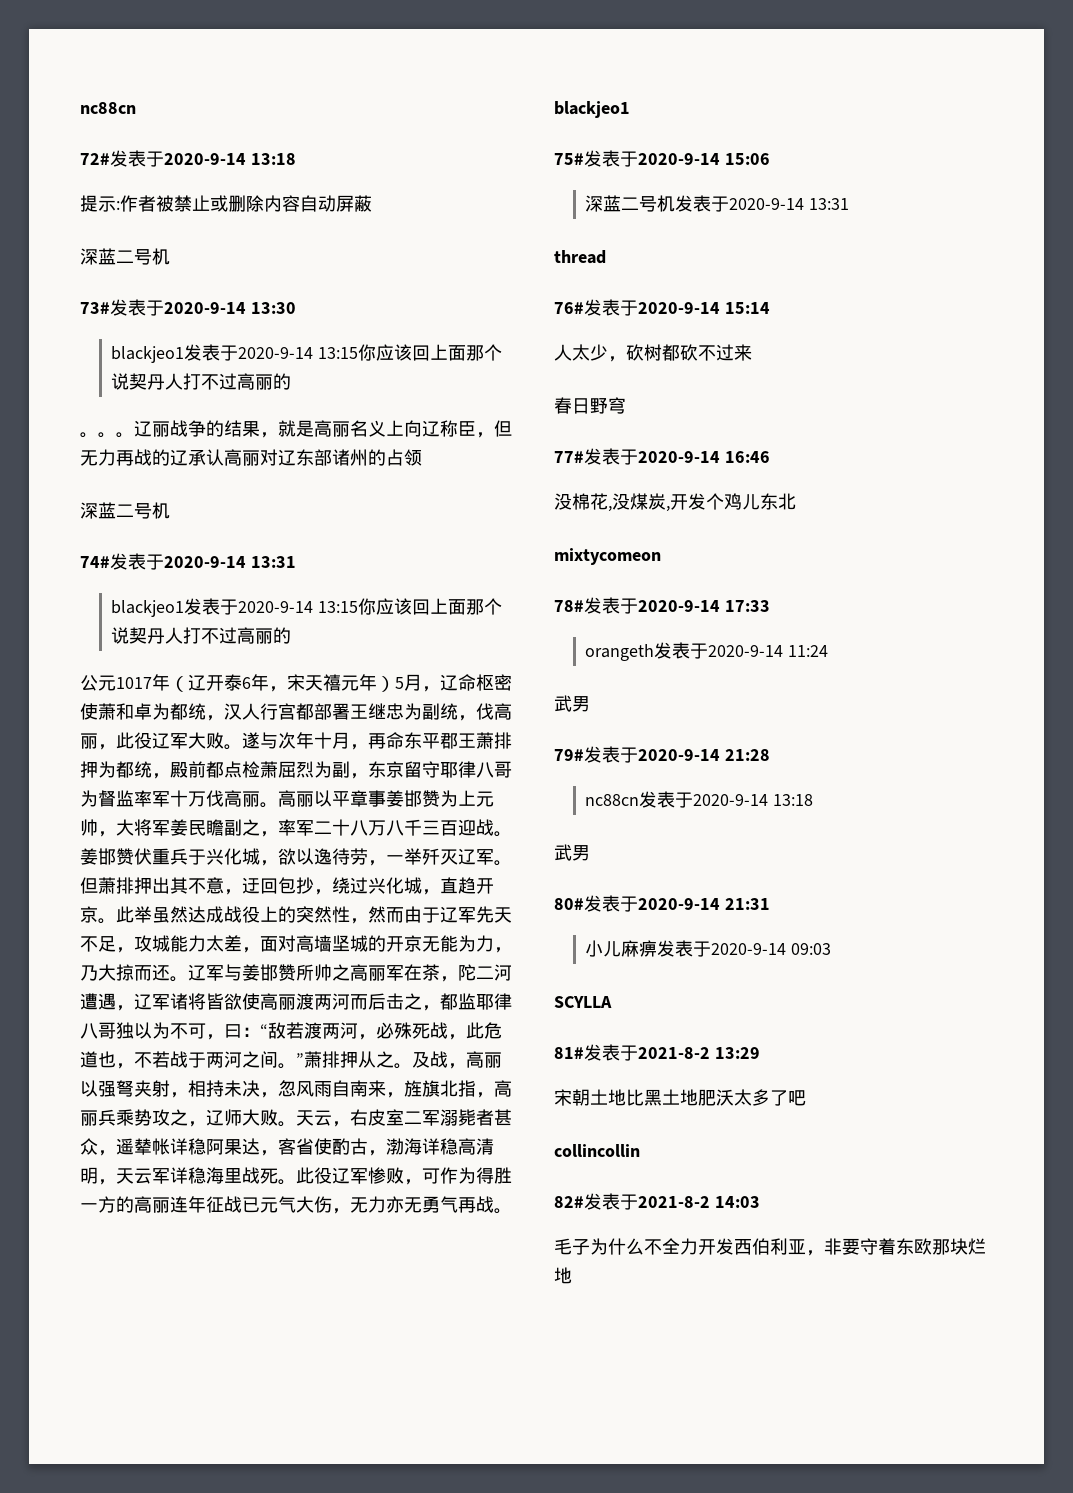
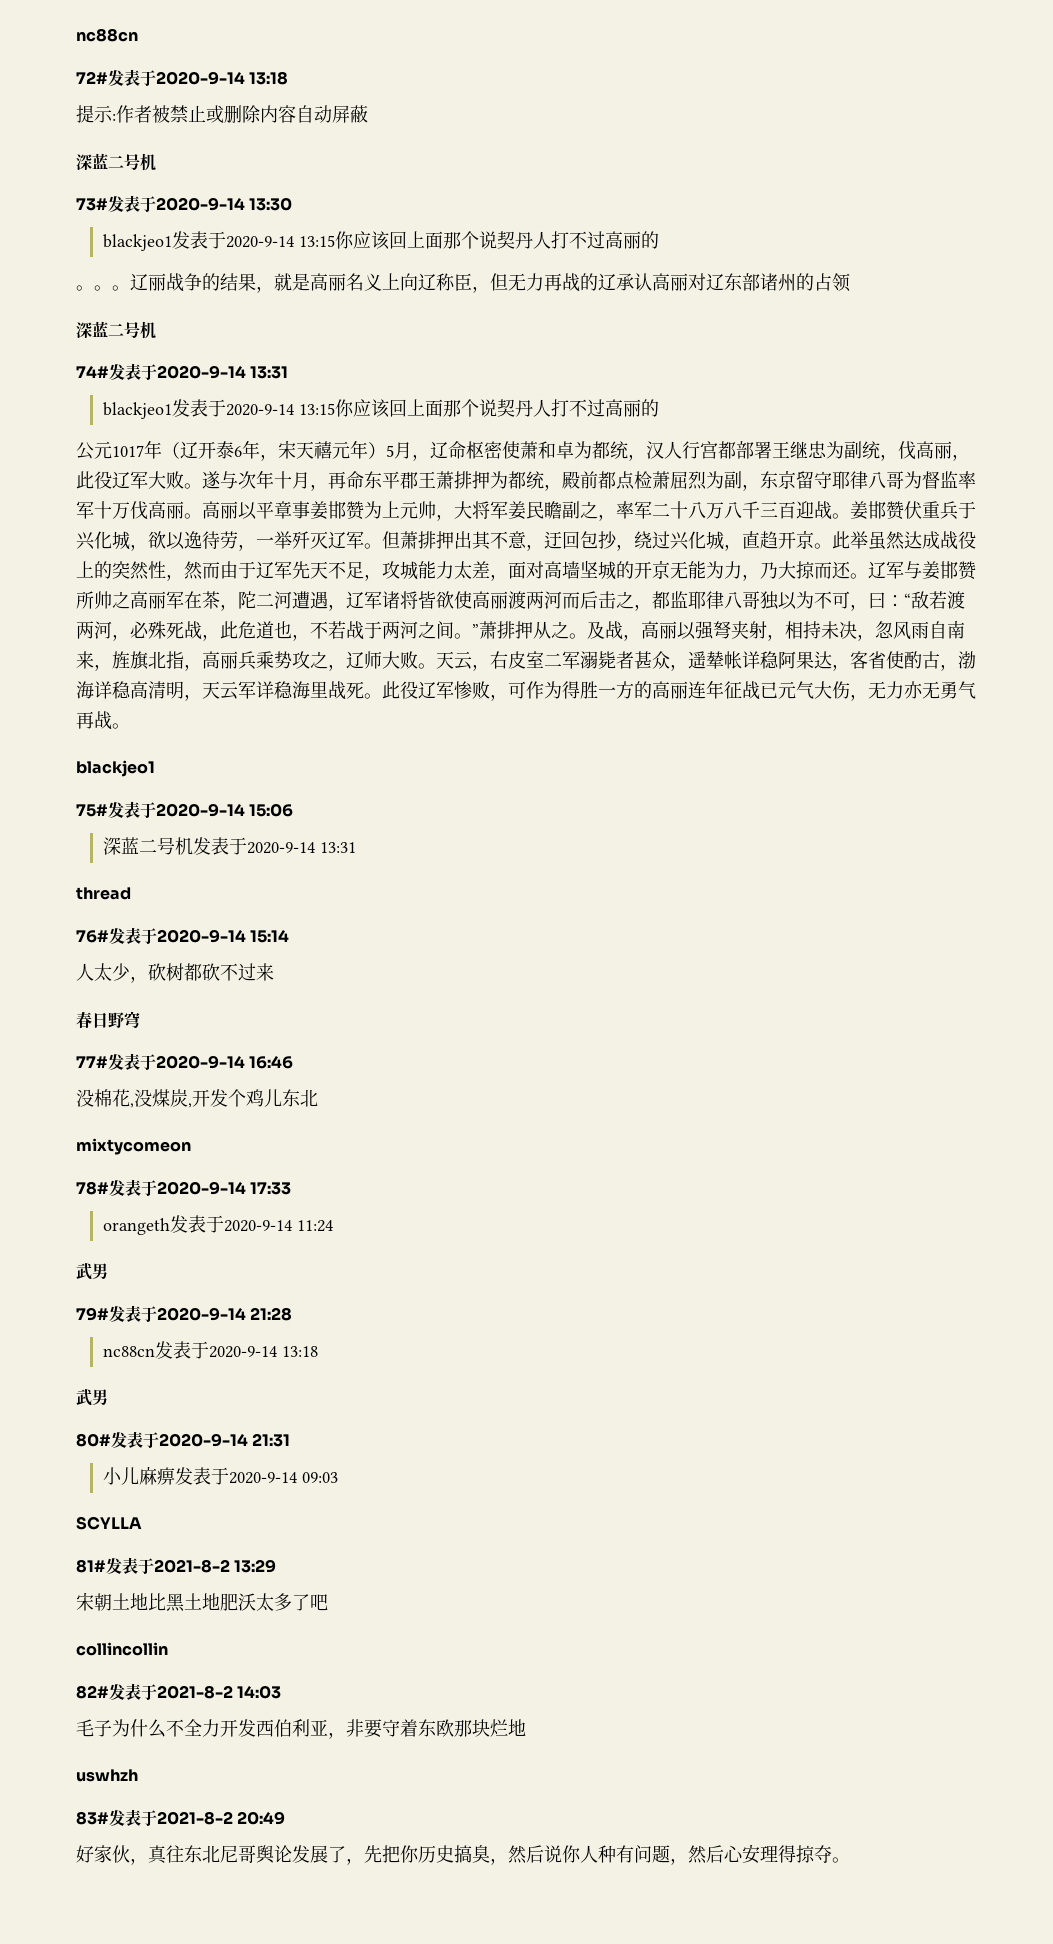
+ uswhzh
+ 83#发表于2021-8-2 20:49
+ 好家伙，真往东北尼哥舆论发展了，先把你历史搞臭，然后说你人种有问题，然后心安理得掠夺。

